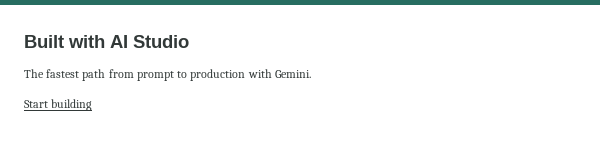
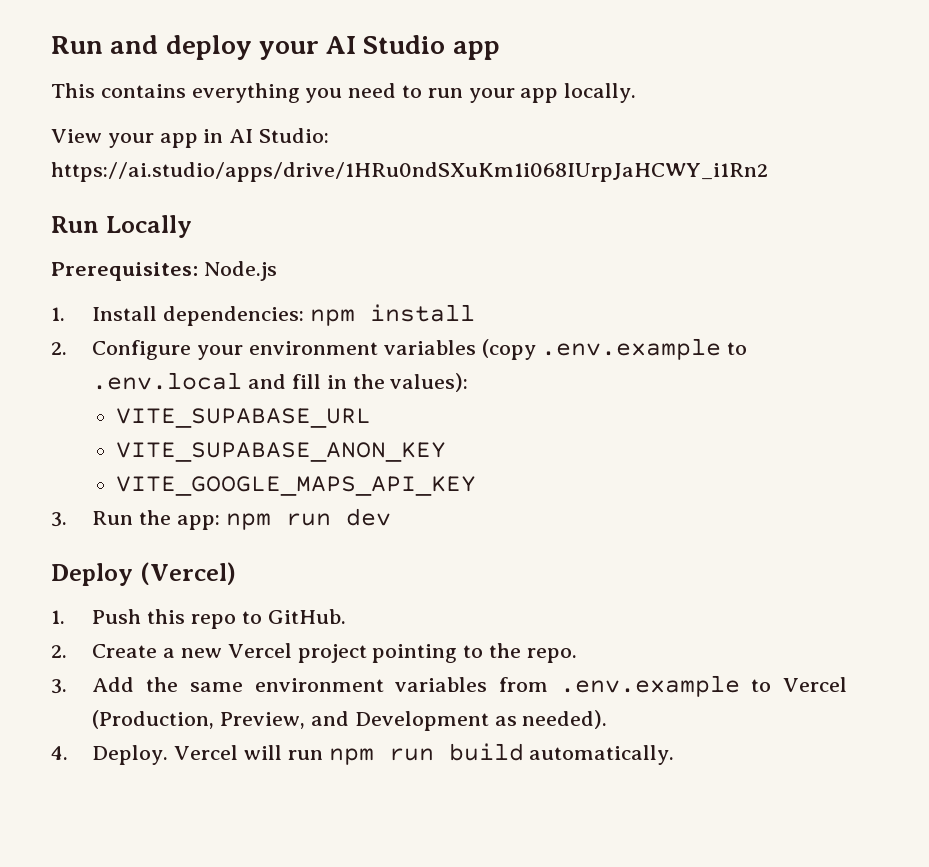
- Built with AI Studio
- The fastest path from prompt to production with Gemini.
- Start building
+ Run and deploy your AI Studio app
+ This contains everything you need to run your app locally.
+ View your app in AI Studio: https://ai.studio/apps/drive/1HRu0ndSXuKm1i068IUrpJaHCWY_i1Rn2
+ Run Locally
+ Prerequisites: Node.js
+ 1. Install dependencies: npm install
+ 2. Configure your environment variables (copy .env.example to .env.local and fill in the values):
+ VITE_SUPABASE_URL
+ VITE_SUPABASE_ANON_KEY
+ VITE_GOOGLE_MAPS_API_KEY
+ 3. Run the app: npm run dev
+ Deploy (Vercel)
+ 1. Push this repo to GitHub.
+ 2. Create a new Vercel project pointing to the repo.
+ 3. Add the same environment variables from .env.example to Vercel (Production, Preview, and Development as needed).
+ 4. Deploy. Vercel will run npm run build automatically.

